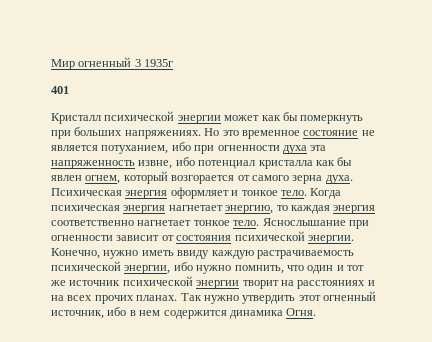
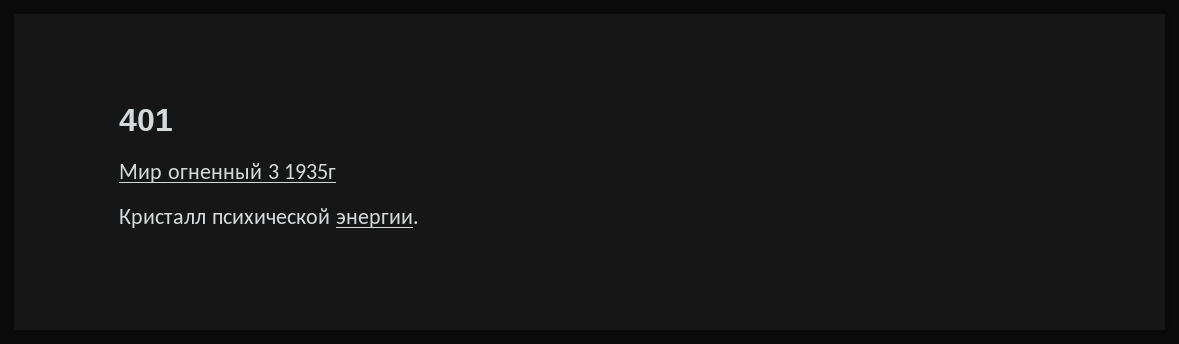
+ 401
- 401
- Кристалл психической энергии может как бы померкнуть при больших напряжениях. Но это временное состояние не является потуханием, ибо при огненности духа эта напряженность извне, ибо потенциал кристалла как бы явлен огнем, который возгорается от самого зерна духа. Психическая энергия оформляет и тонкое тело. Когда психическая энергия нагнетает энергию, то каждая энергия соответственно нагнетает тонкое тело. Яснослышание при огненности зависит от состояния психической энергии. Конечно, нужно иметь ввиду каждую растрачиваемость психической энергии, ибо нужно помнить, что один и тот же источник психической энергии творит на расстояниях и на всех прочих планах. Так нужно утвердить этот огненный источник, ибо в нем содержится динамика Огня.
+ Кристалл психической энергии.

